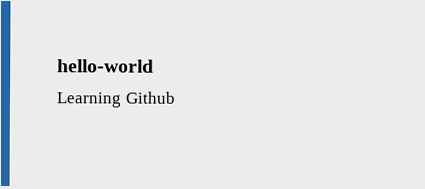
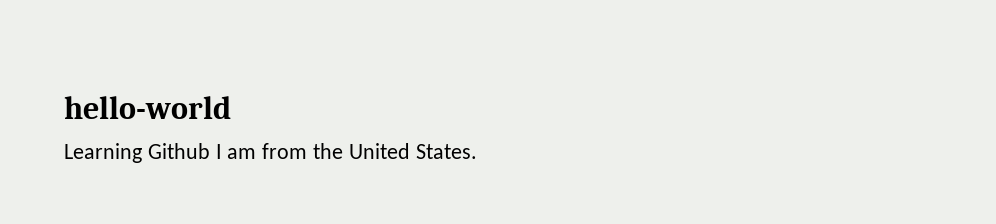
- Learning Github
+ Learning Github I am from the United States.

